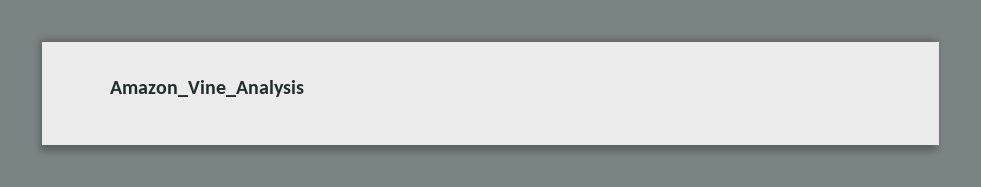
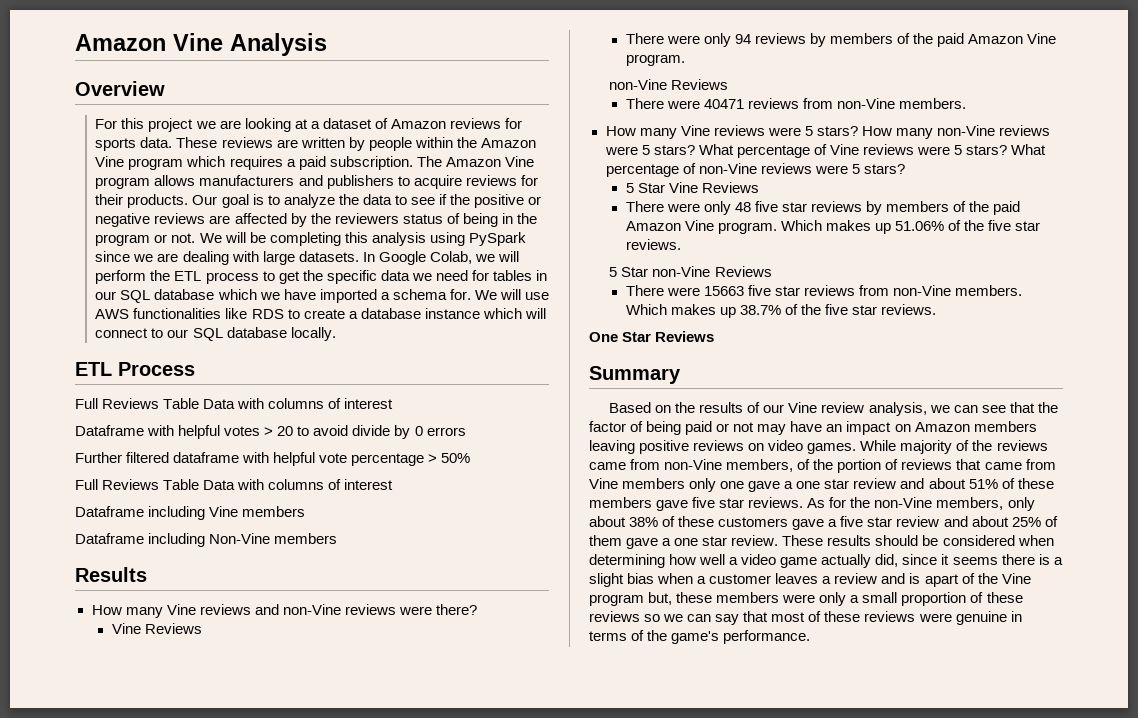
- Amazon_Vine_Analysis
+ Amazon Vine Analysis
+ Overview
+ For this project we are looking at a dataset of Amazon reviews for sports data. These reviews are written by people within the Amazon Vine program which requires a paid subscription. The Amazon Vine program allows manufacturers and publishers to acquire reviews for their products. Our goal is to analyze the data to see if the positive or negative reviews are affected by the reviewers status of being in the program or not. We will be completing this analysis using PySpark since we are dealing with large datasets. In Google Colab, we will perform the ETL process to get the specific data we need for tables in our SQL database which we have imported a schema for. We will use AWS functionalities like RDS to create a database instance which will connect to our SQL database locally.
+ ETL Process
+ Full Reviews Table Data with columns of interest
+ Dataframe with helpful votes > 20 to avoid divide by 0 errors
+ Further filtered dataframe with helpful vote percentage > 50%
+ Full Reviews Table Data with columns of interest
+ Dataframe including Vine members
+ Dataframe including Non-Vine members
+ Results
+ How many Vine reviews and non-Vine reviews were there?
+ Vine Reviews
+ There were only 94 reviews by members of the paid Amazon Vine program.
+ non-Vine Reviews
+ There were 40471 reviews from non-Vine members.
+ How many Vine reviews were 5 stars? How many non-Vine reviews were 5 stars? What percentage of Vine reviews were 5 stars? What percentage of non-Vine reviews were 5 stars?
+ 5 Star Vine Reviews
+ There were only 48 five star reviews by members of the paid Amazon Vine program. Which makes up 51.06% of the five star reviews.
+ 5 Star non-Vine Reviews
+ There were 15663 five star reviews from non-Vine members. Which makes up 38.7% of the five star reviews.
+ One Star Reviews
+ Summary
+ Based on the results of our Vine review analysis, we can see that the factor of being paid or not may have an impact on Amazon members leaving positive reviews on video games. While majority of the reviews came from non-Vine members, of the portion of reviews that came from Vine members only one gave a one star review and about 51% of these members gave five star reviews. As for the non-Vine members, only about 38% of these customers gave a five star review and about 25% of them gave a one star review. These results should be considered when determining how well a video game actually did, since it seems there is a slight bias when a customer leaves a review and is apart of the Vine program but, these members were only a small proportion of these reviews so we can say that most of these reviews were genuine in terms of the game's performance.

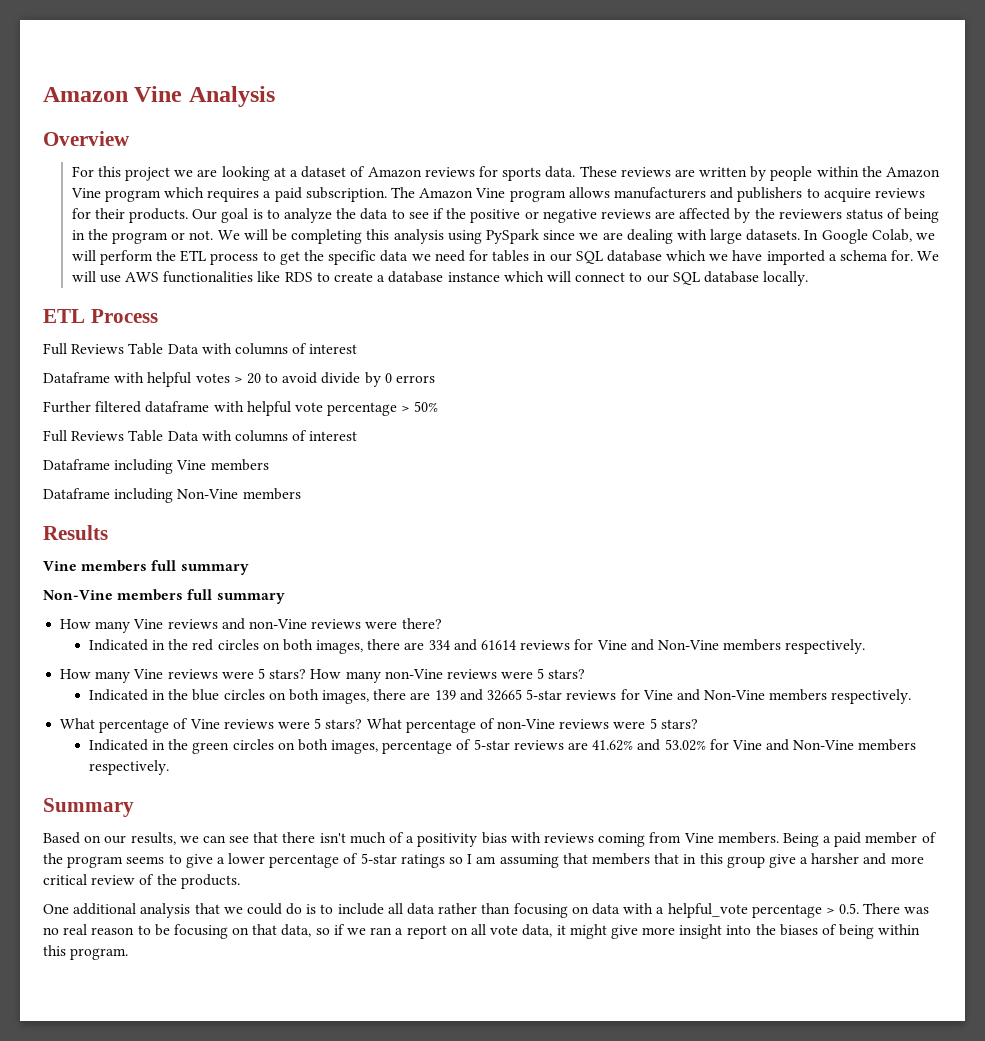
+ Vine members full summary
+ Non-Vine members full summary
  How many Vine reviews and non-Vine reviews were there?
- Vine Reviews
- There were only 94 reviews by members of the paid Amazon Vine program.
- non-Vine Reviews
- There were 40471 reviews from non-Vine members.
+ Indicated in the red circles on both images, there are 334 and 61614 reviews for Vine and Non-Vine members respectively.
- How many non-Vine reviews were 5 stars? What percentage of Vine reviews were 5 stars?
+ How many non-Vine reviews were 5 stars?
+ Indicated in the blue circles on both images, there are 139 and 32665 5-star reviews for Vine and Non-Vine members respectively.
+ What percentage of Vine reviews were 5 stars?
- 5 Star Vine Reviews
- There were only 48 five star reviews by members of the paid Amazon Vine program. Which makes up 51.06% of the five star reviews.
- 5 Star non-Vine Reviews
- There were 15663 five star reviews from non-Vine members. Which makes up 38.7% of the five star reviews.
- One Star Reviews
+ Indicated in the green circles on both images, percentage of 5-star reviews are 41.62% and 53.02% for Vine and Non-Vine members respectively.
  Summary
- Based on the results of our Vine review analysis, we can see that the factor of being paid or not may have an impact on Amazon members leaving positive reviews on video games. While majority of the reviews came from non-Vine members, of the portion of reviews that came from Vine members only one gave a one star review and about 51% of these members gave five star reviews. As for the non-Vine members, only about 38% of these customers gave a five star review and about 25% of them gave a one star review. These results should be considered when determining how well a video game actually did, since it seems there is a slight bias when a customer leaves a review and is apart of the Vine program but, these members were only a small proportion of these reviews so we can say that most of these reviews were genuine in terms of the game's performance.
+ Based on our results, we can see that there isn't much of a positivity bias with reviews coming from Vine members. Being a paid member of the program seems to give a lower percentage of 5-star ratings so I am assuming that members that in this group give a harsher and more critical review of the products.
+ One additional analysis that we could do is to include all data rather than focusing on data with a helpful_vote percentage > 0.5. There was no real reason to be focusing on that data, so if we ran a report on all vote data, it might give more insight into the biases of being within this program.

